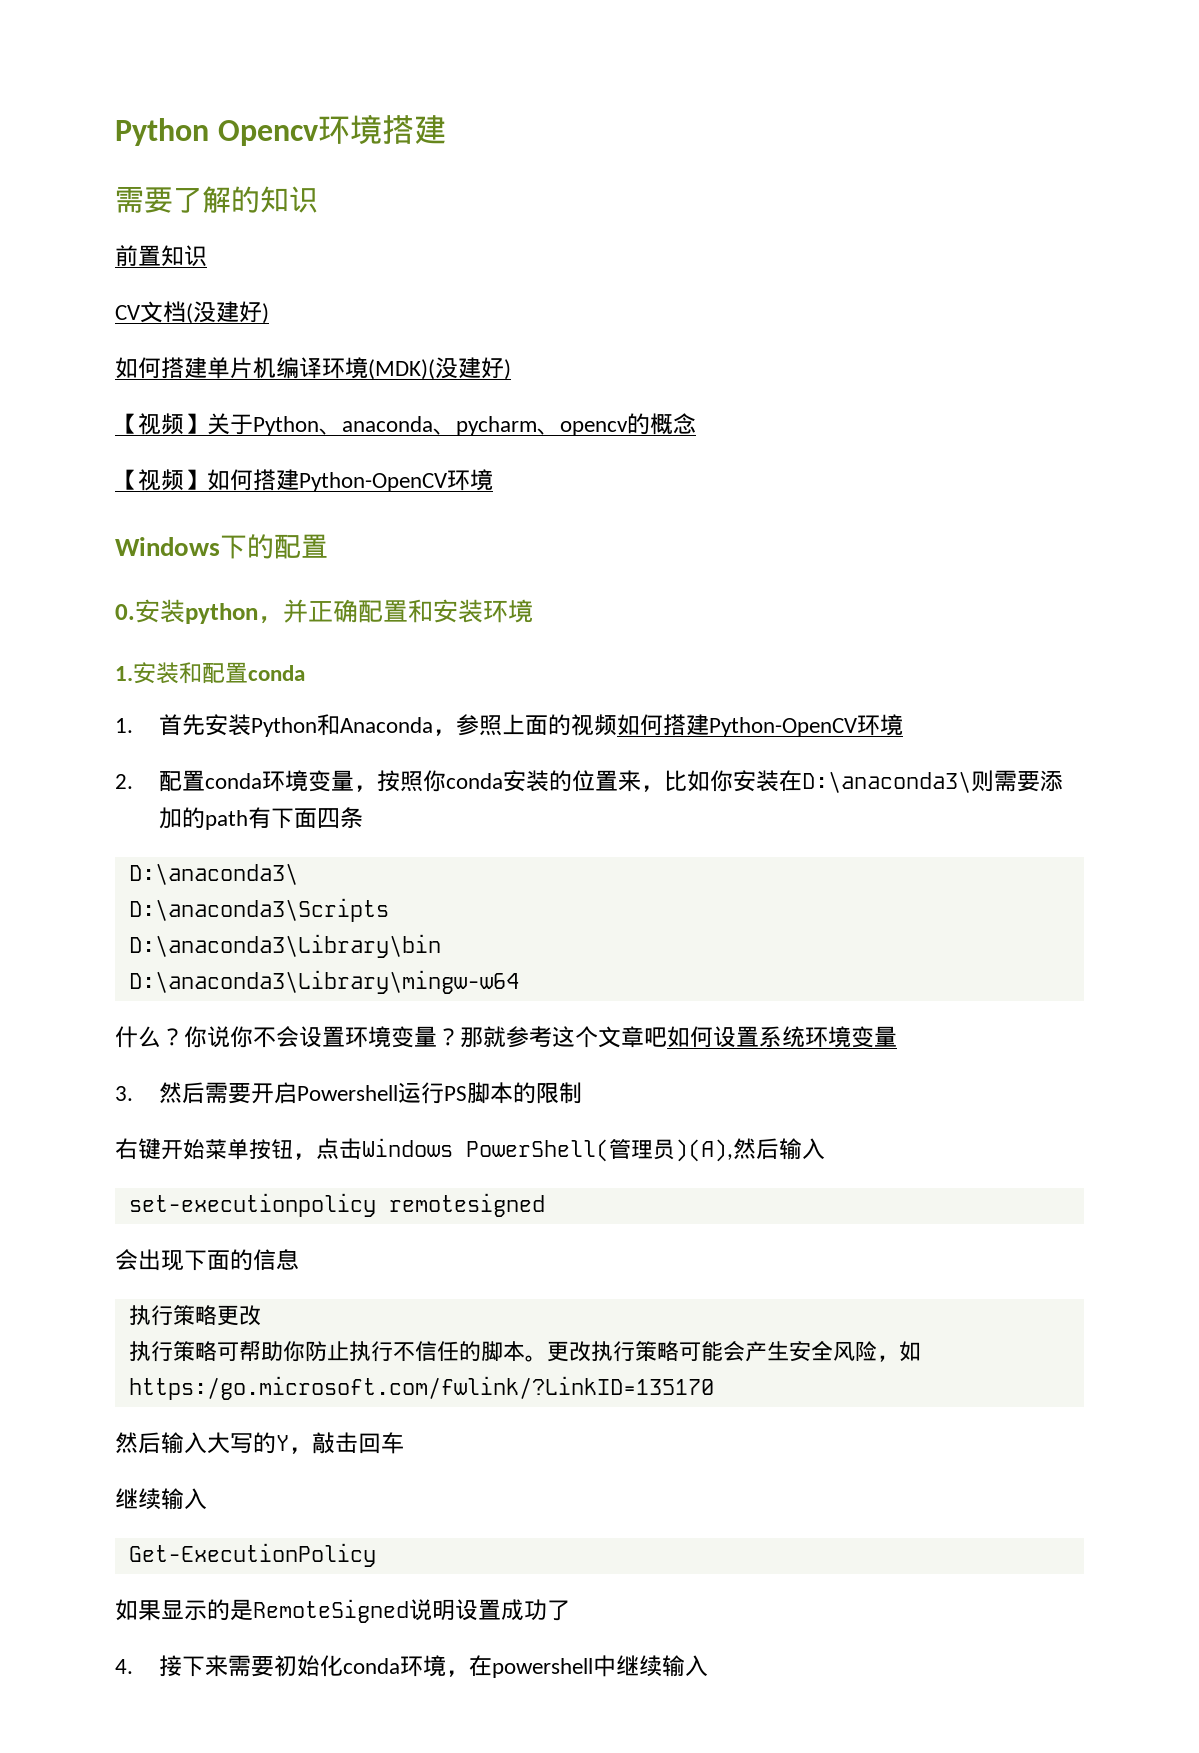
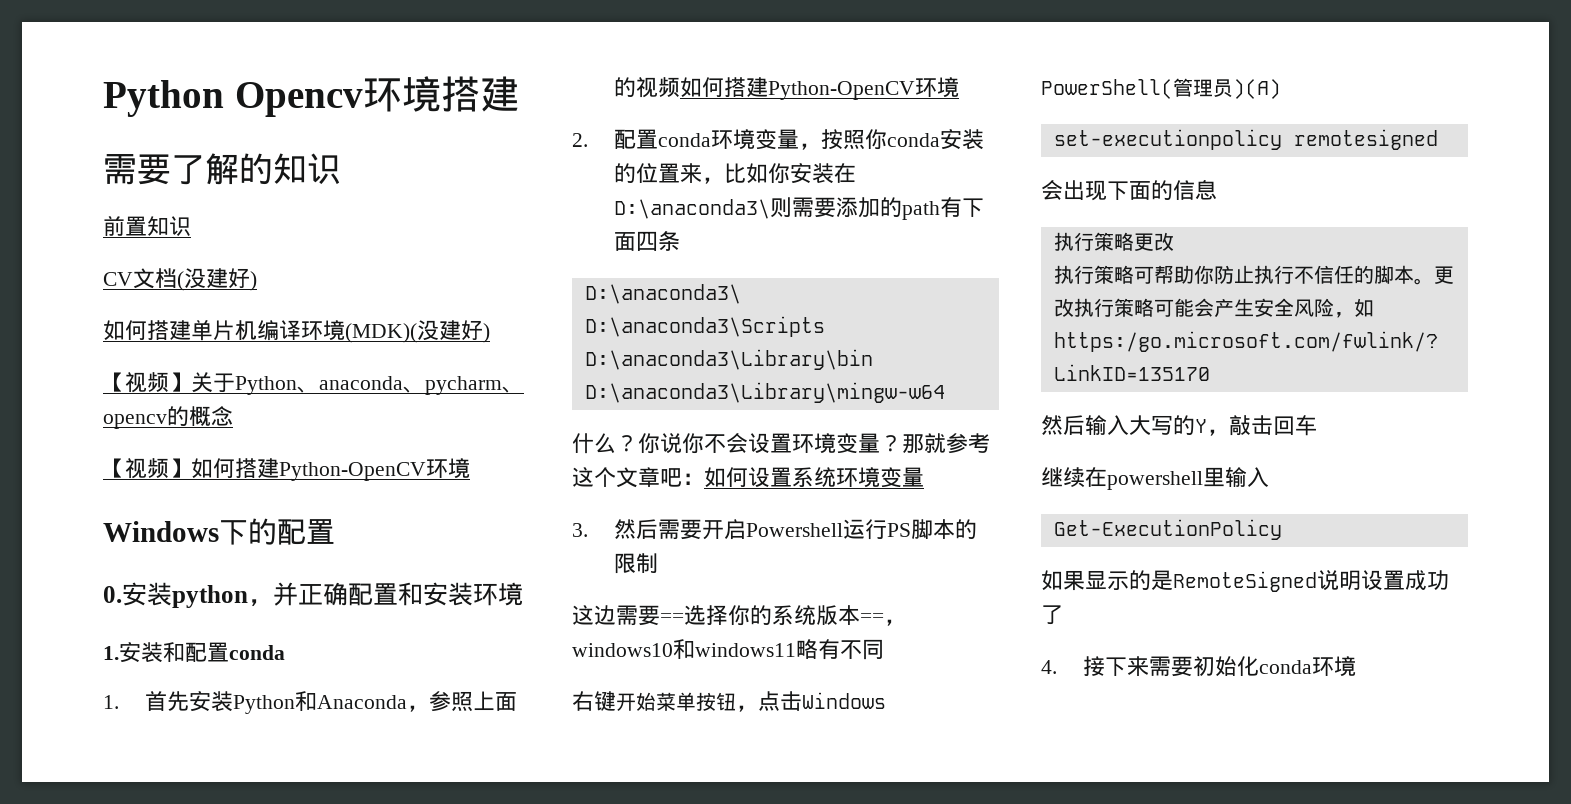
- 那就参考这个文章吧如何设置系统环境变量
+ 那就参考这个文章吧：如何设置系统环境变量
+ 这边需要==选择你的系统版本==，windows10和windows11略有不同
- 右键开始菜单按钮，点击Windows PowerShell(管理员)(A),然后输入
+ 右键开始菜单按钮，点击Windows PowerShell(管理员)(A)
  然后输入大写的Y，敲击回车
- 继续输入
+ 继续在powershell里输入
- 4.接下来需要初始化conda环境，在powershell中继续输入
+ 4.接下来需要初始化conda环境

